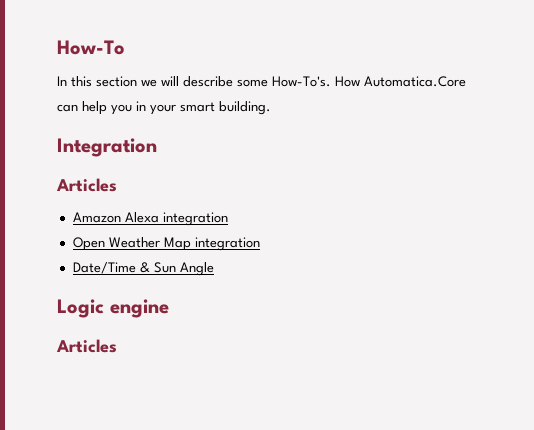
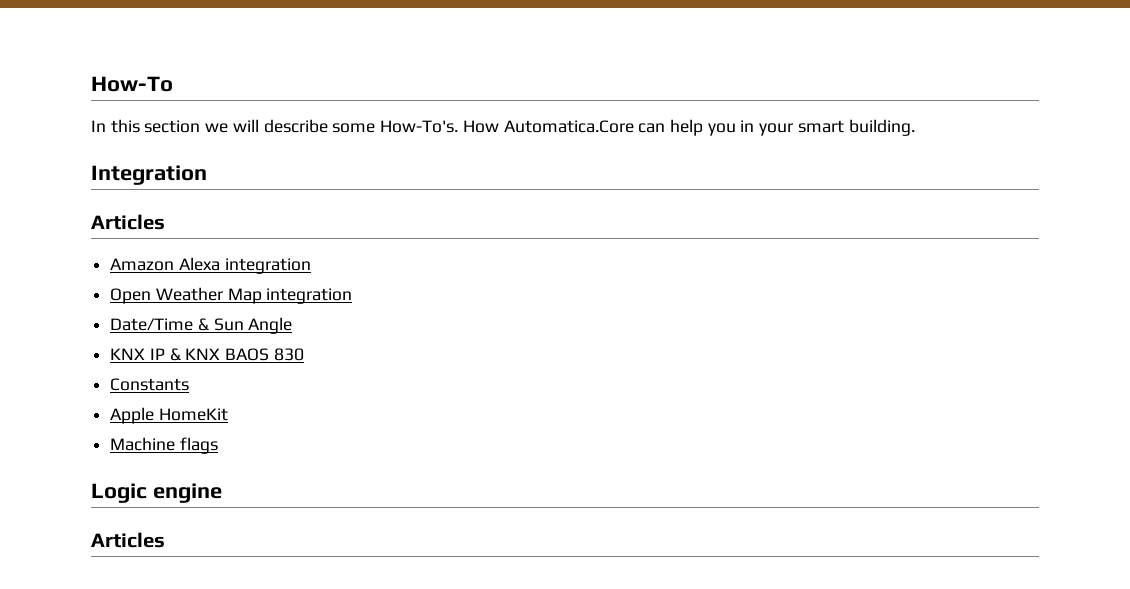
+ KNX IP & KNX BAOS 830
+ Constants
+ Apple HomeKit
+ Machine flags

